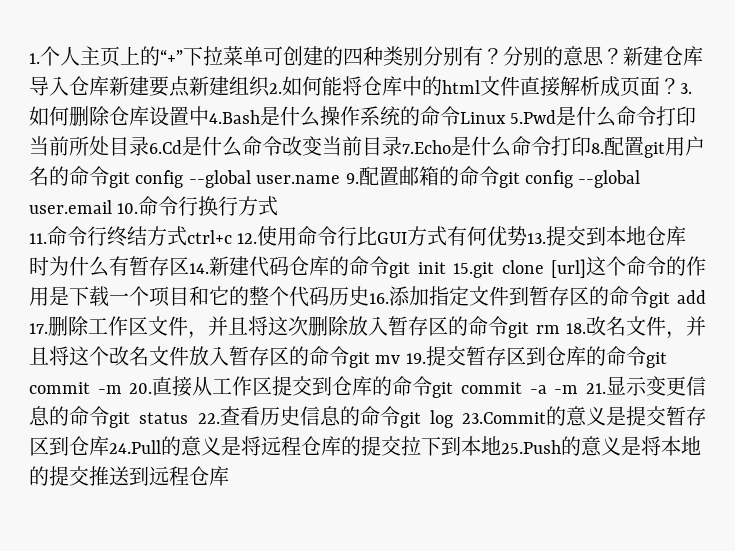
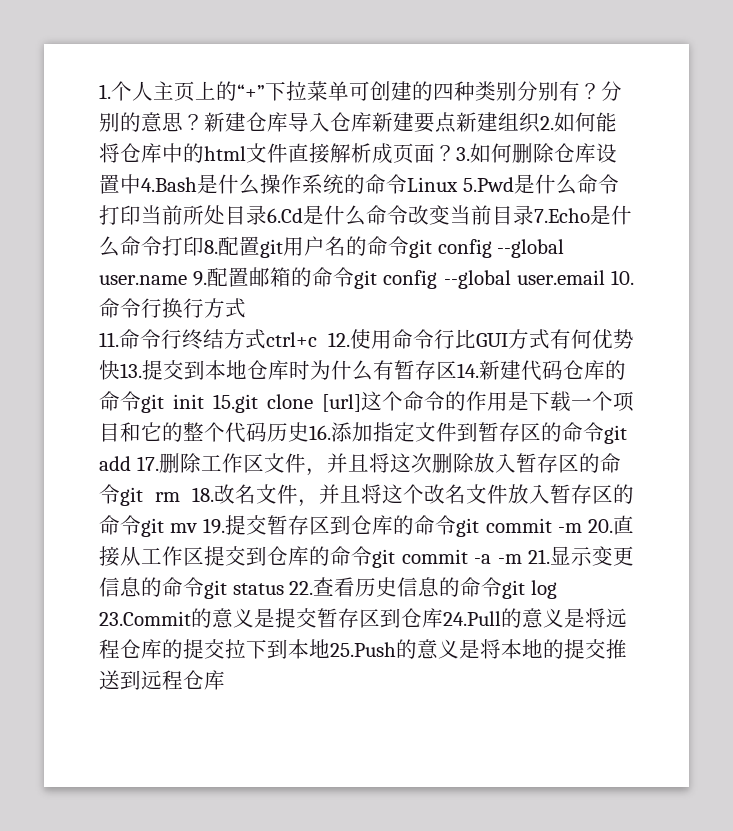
- 11.命令行终结方式ctrl+c 12.使用命令行比GUI方式有何优势13.提交到本地仓库时为什么有暂存区14.新建代码仓库的命令git init 15.git clone [url]这个命令的作用是下载一个项目和它的整个代码历史16.添加指定文件到暂存区的命令git add 17.删除工作区文件，并且将这次删除放入暂存区的命令git rm 18.改名文件，并且将这个改名文件放入暂存区的命令git mv 19.提交暂存区到仓库的命令git commit -m 20.直接从工作区提交到仓库的命令git commit -a -m 21.显示变更信息的命令git status 22.查看历史信息的命令git log 23.Commit的意义是提交暂存区到仓库24.Pull的意义是将远程仓库的提交拉下到本地25.Push的意义是将本地的提交推送到远程仓库
+ 11.命令行终结方式ctrl+c 12.使用命令行比GUI方式有何优势快13.提交到本地仓库时为什么有暂存区14.新建代码仓库的命令git init 15.git clone [url]这个命令的作用是下载一个项目和它的整个代码历史16.添加指定文件到暂存区的命令git add 17.删除工作区文件，并且将这次删除放入暂存区的命令git rm 18.改名文件，并且将这个改名文件放入暂存区的命令git mv 19.提交暂存区到仓库的命令git commit -m 20.直接从工作区提交到仓库的命令git commit -a -m 21.显示变更信息的命令git status 22.查看历史信息的命令git log 23.Commit的意义是提交暂存区到仓库24.Pull的意义是将远程仓库的提交拉下到本地25.Push的意义是将本地的提交推送到远程仓库

